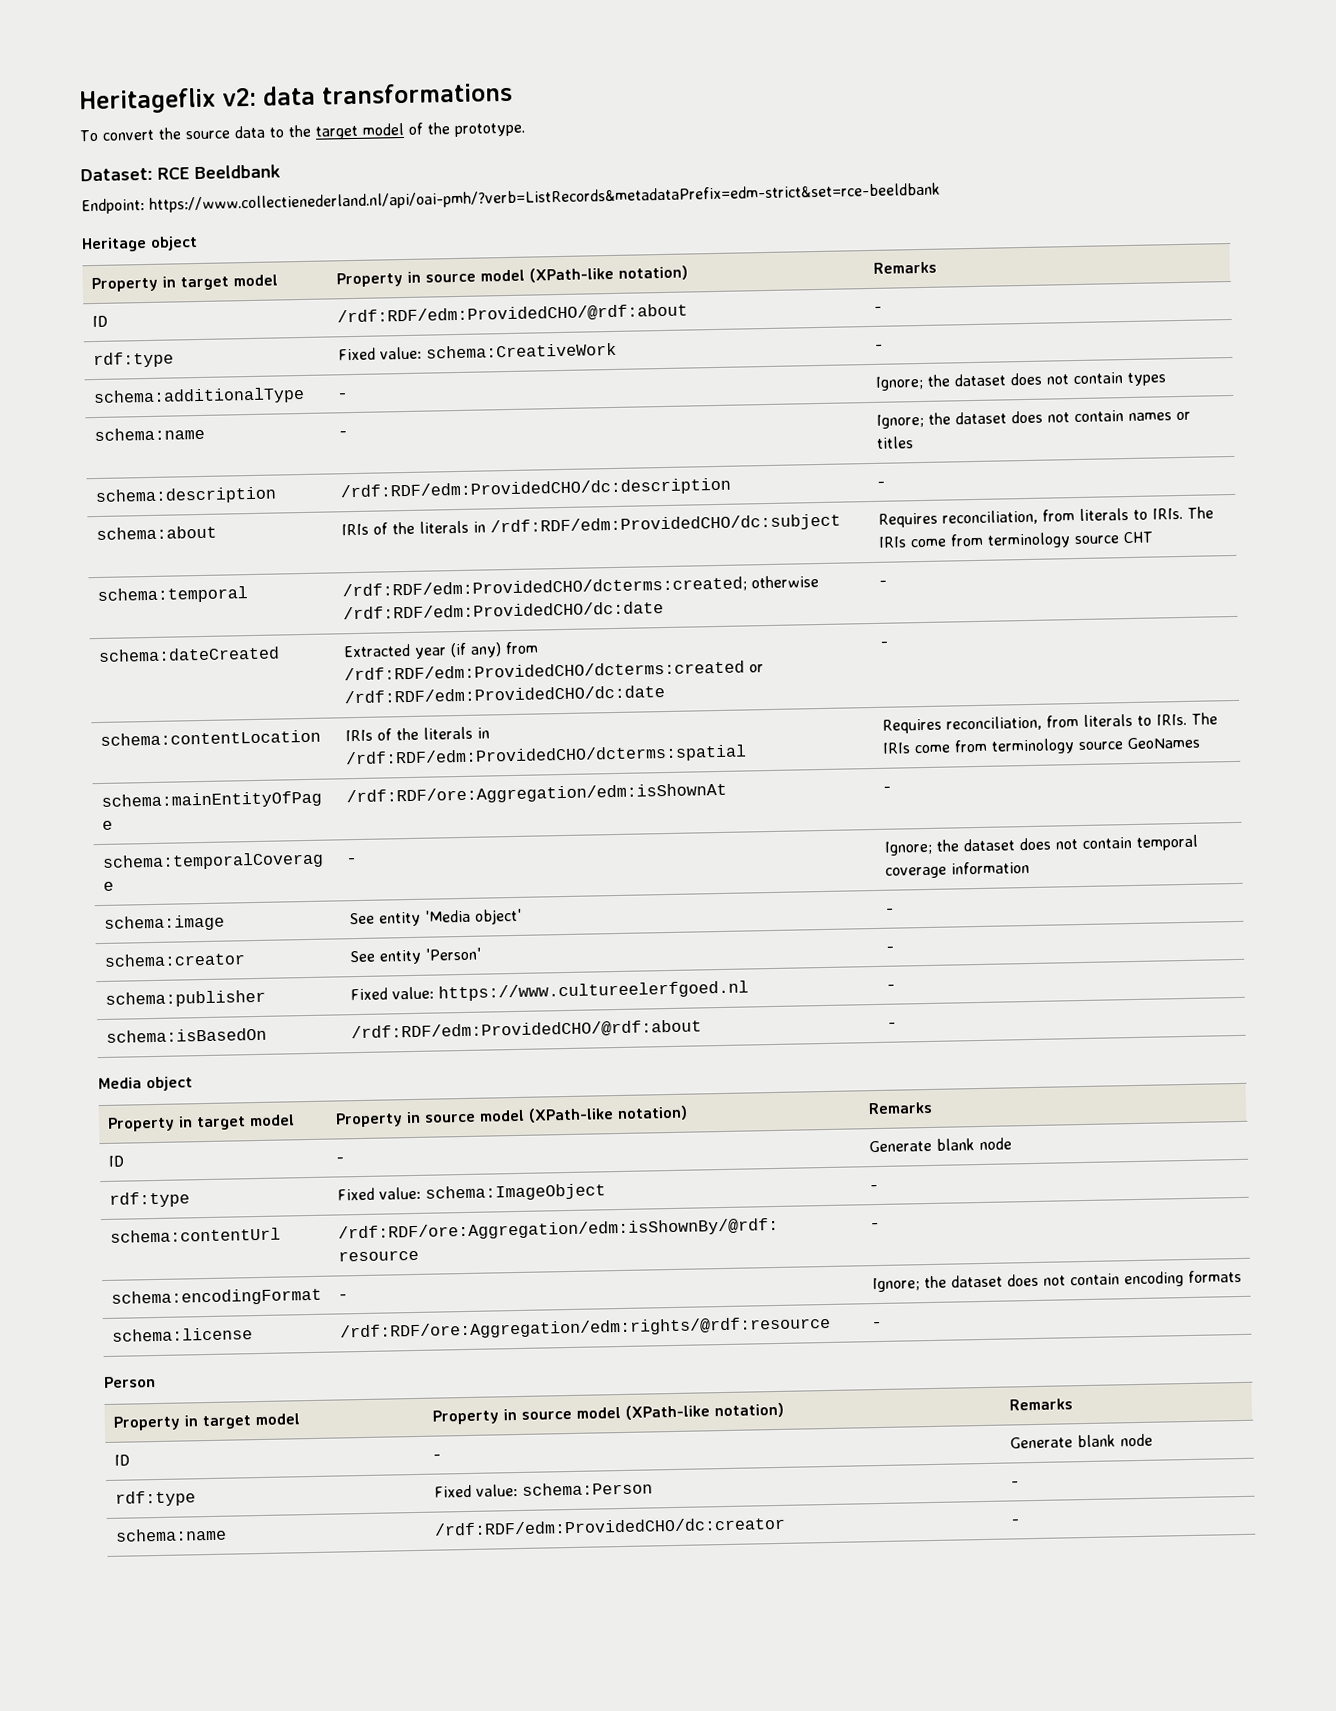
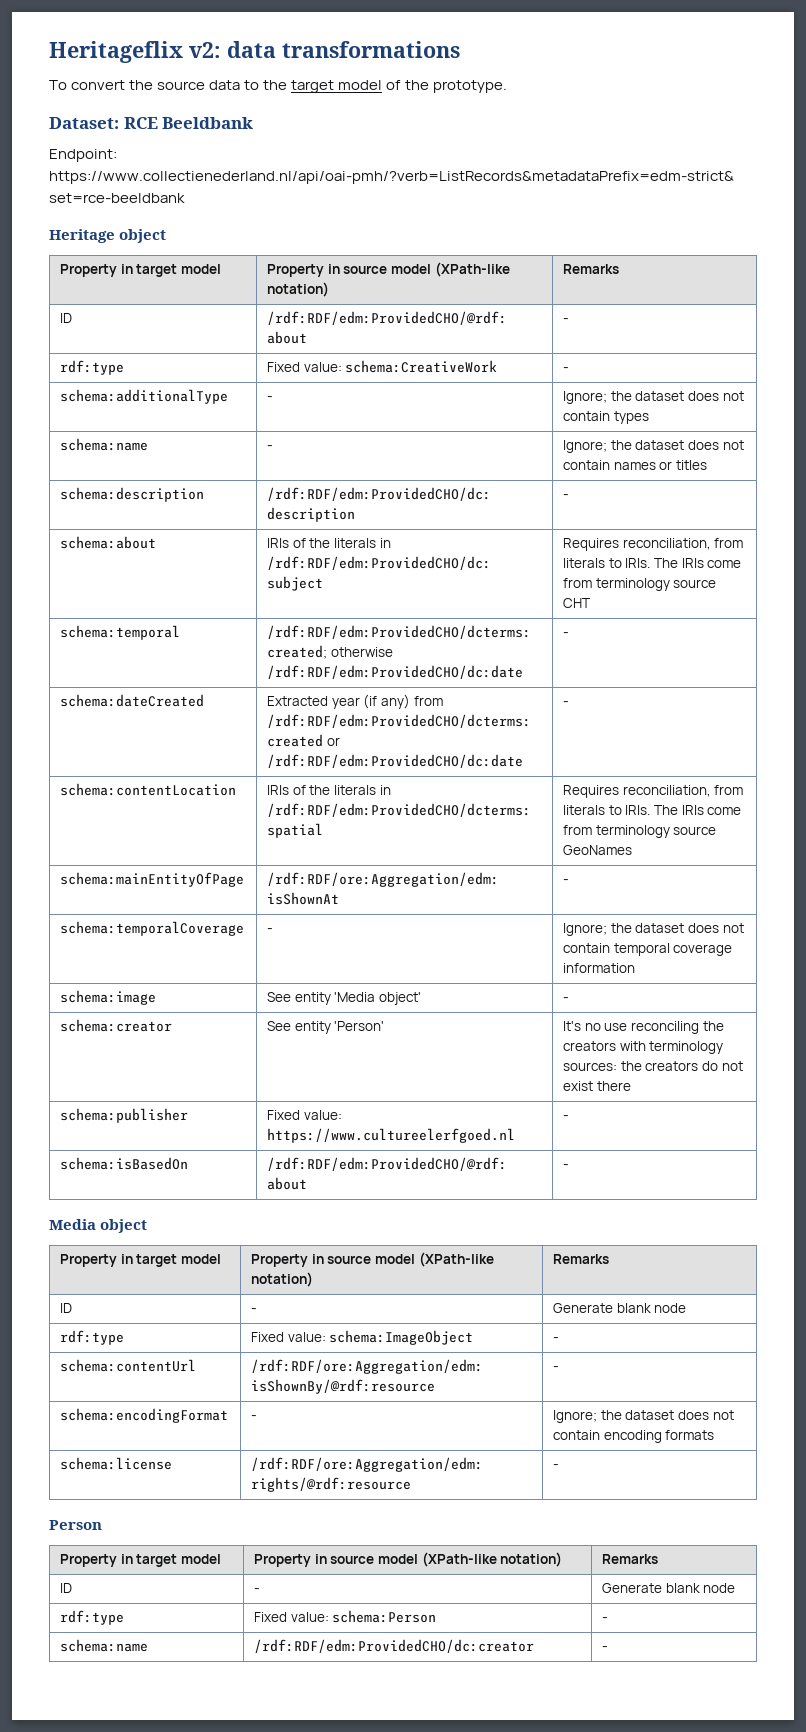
- schema:creator | See entity 'Person' | -
+ schema:creator | See entity 'Person' | It's no use reconciling the creators with terminology sources: the creators do not exist there

